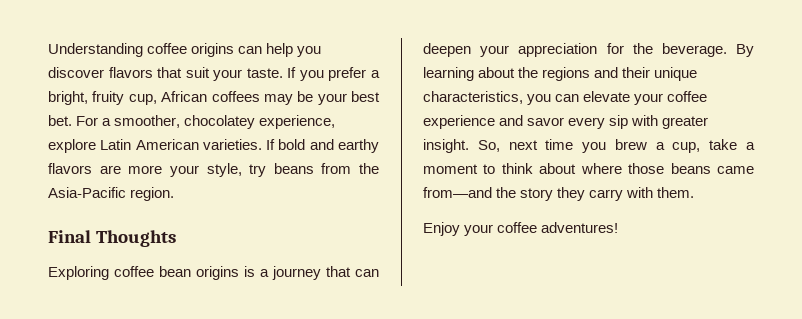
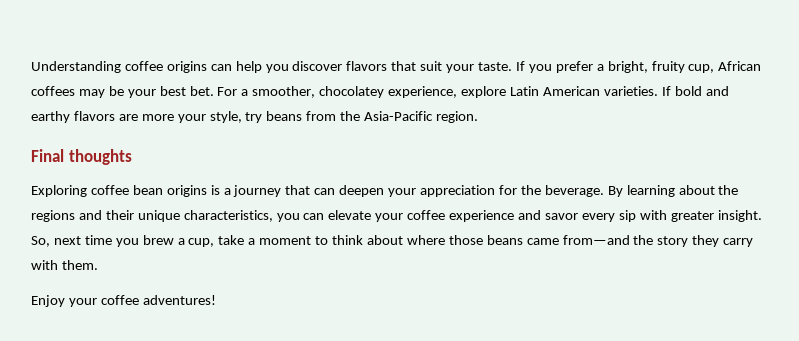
- Final Thoughts
+ Final thoughts

